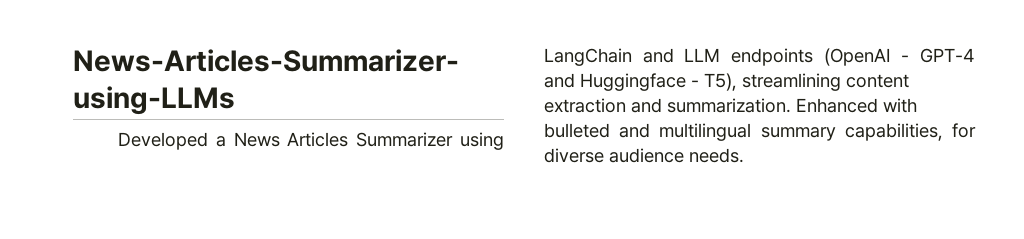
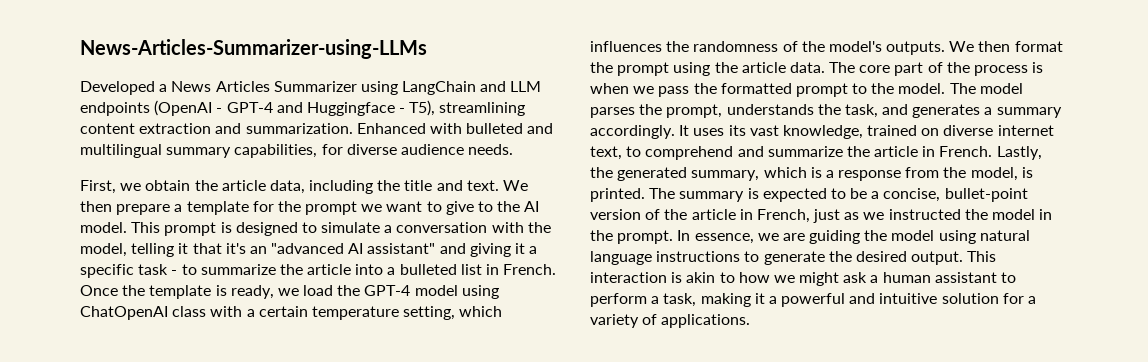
+ First, we obtain the article data, including the title and text. We then prepare a template for the prompt we want to give to the AI model. This prompt is designed to simulate a conversation with the model, telling it that it's an "advanced AI assistant" and giving it a specific task - to summarize the article into a bulleted list in French. Once the template is ready, we load the GPT-4 model using ChatOpenAI class with a certain temperature setting, which influences the randomness of the model's outputs. We then format the prompt using the article data. The core part of the process is when we pass the formatted prompt to the model. The model parses the prompt, understands the task, and generates a summary accordingly. It uses its vast knowledge, trained on diverse internet text, to comprehend and summarize the article in French. Lastly, the generated summary, which is a response from the model, is printed. The summary is expected to be a concise, bullet-point version of the article in French, just as we instructed the model in the prompt. In essence, we are guiding the model using natural language instructions to generate the desired output. This interaction is akin to how we might ask a human assistant to perform a task, making it a powerful and intuitive solution for a variety of applications.

